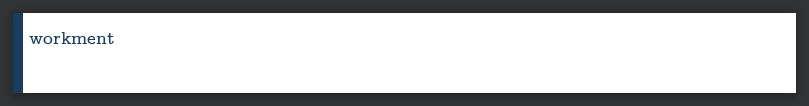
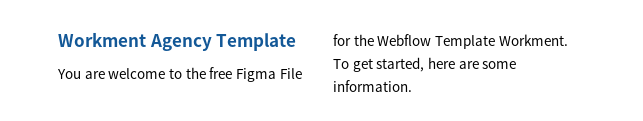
- workment
+ Workment Agency Template
+ You are welcome to the free Figma File for the Webflow Template Workment. To get started, here are some information.

